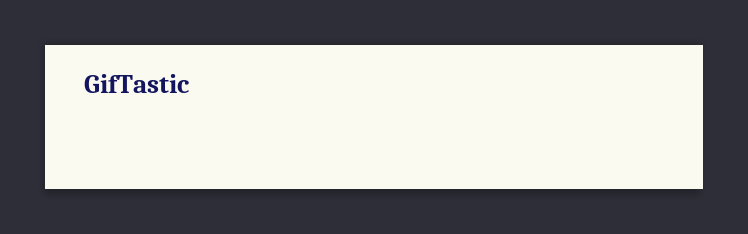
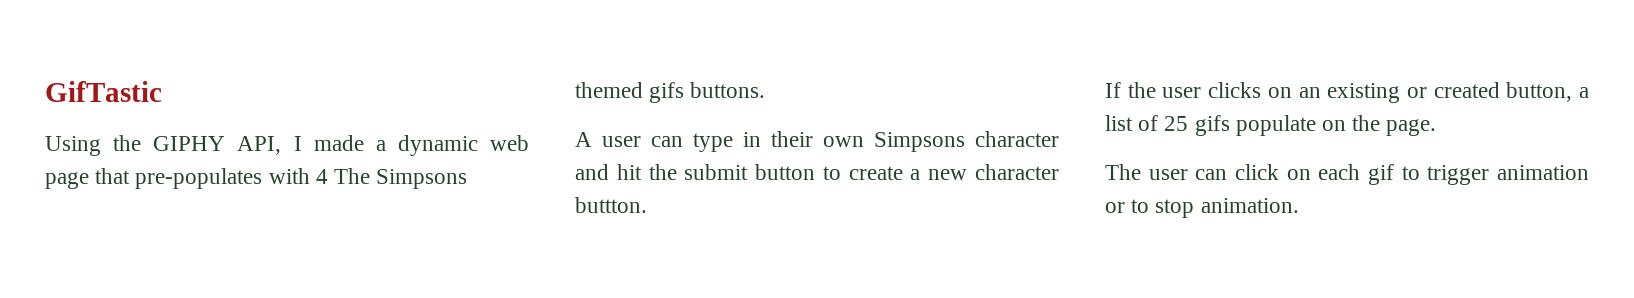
+ Using the GIPHY API, I made a dynamic web page that pre-populates with 4 The Simpsons themed gifs buttons.
+ A user can type in their own Simpsons character and hit the submit button to create a new character buttton.
+ If the user clicks on an existing or created button, a list of 25 gifs populate on the page.
+ The user can click on each gif to trigger animation or to stop animation.

